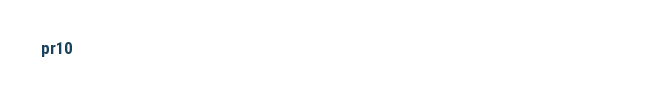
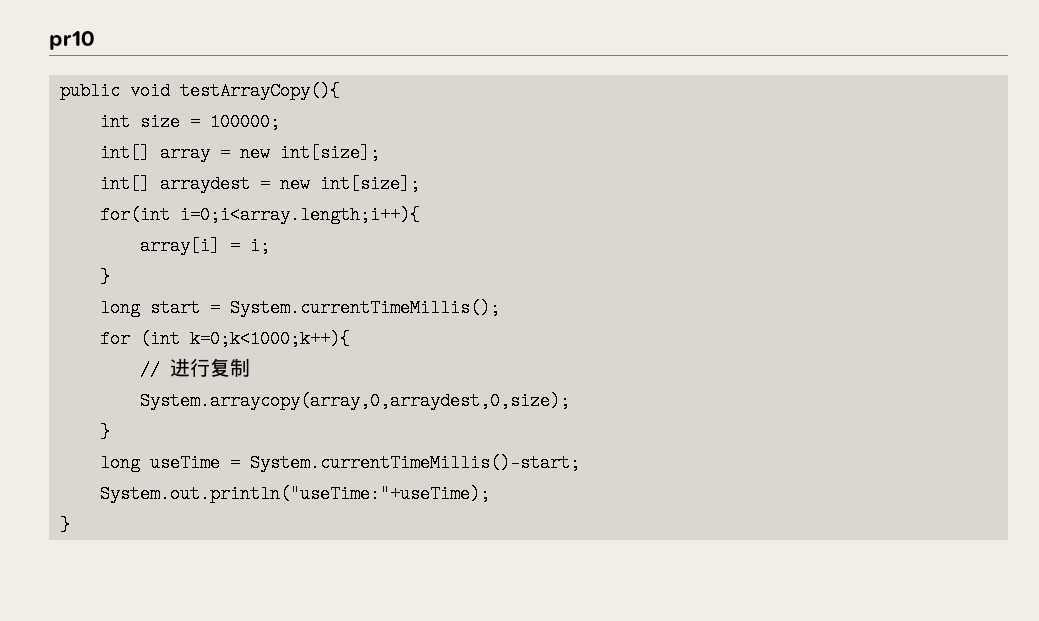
+ public void testArrayCopy(){
+ int size = 100000;
+ int[] array = new int[size];
+ int[] arraydest = new int[size];
+ for(int i=0;i<array.length;i++){
+ array[i] = i;
+ }
+ long start = System.currentTimeMillis();
+ for (int k=0;k<1000;k++){
+ // 进行复制
+ System.arraycopy(array,0,arraydest,0,size);
+ }
+ long useTime = System.currentTimeMillis()-start;
+ System.out.println("useTime:"+useTime);
+ }

